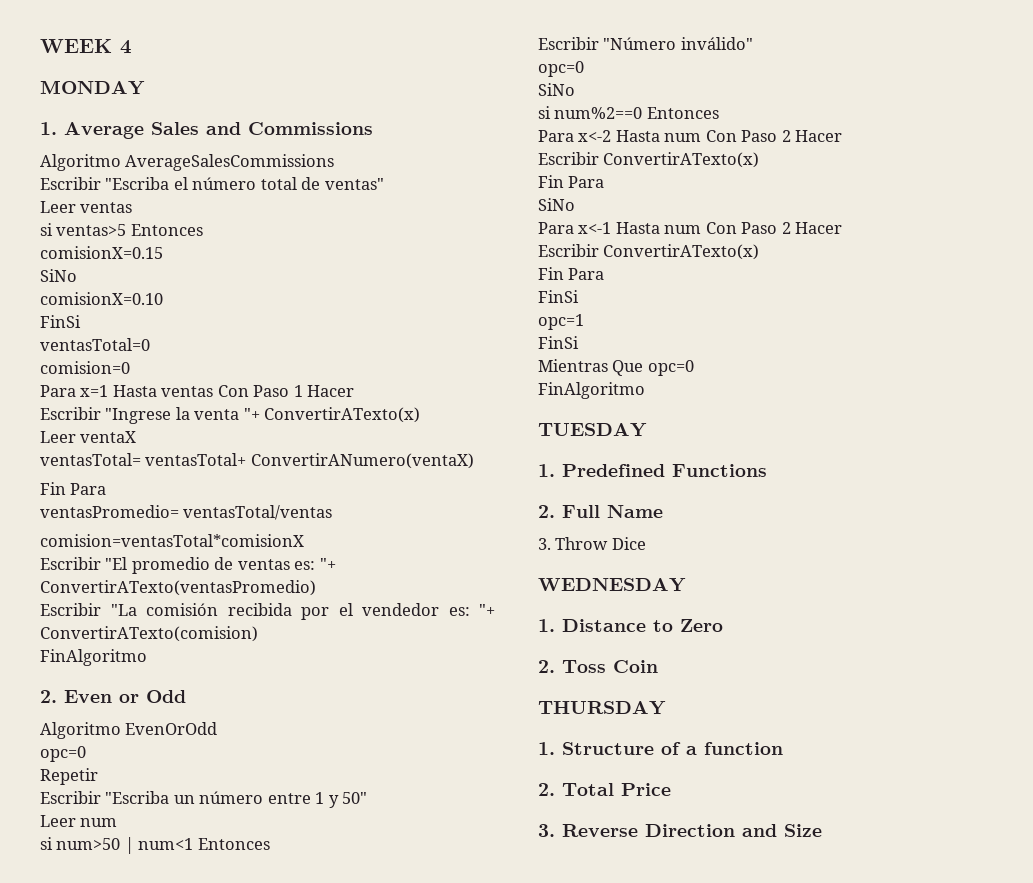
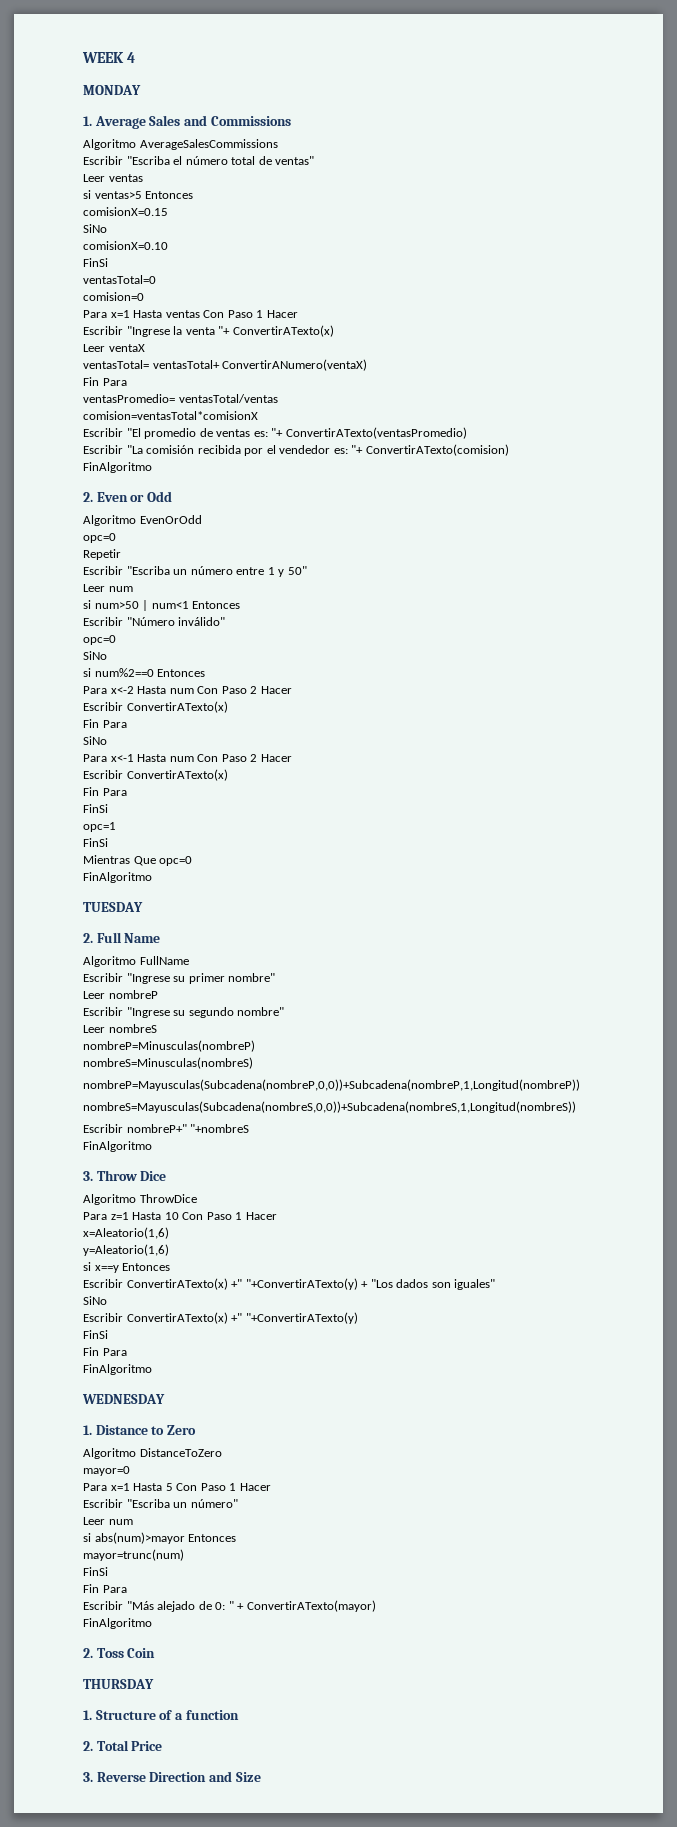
- 1. Predefined Functions
+ Algoritmo FullName
+ Escribir "Ingrese su primer nombre"
+ Leer nombreP
+ Escribir "Ingrese su segundo nombre"
+ Leer nombreS
+ nombreP=Minusculas(nombreP)
+ nombreS=Minusculas(nombreS)
+ nombreP=Mayusculas(Subcadena(nombreP,0,0))+Subcadena(nombreP,1,Longitud(nombreP))
+ nombreS=Mayusculas(Subcadena(nombreS,0,0))+Subcadena(nombreS,1,Longitud(nombreS))
+ Escribir nombreP+" "+nombreS
+ FinAlgoritmo
  3. Throw Dice
+ Algoritmo ThrowDice
+ Para z=1 Hasta 10 Con Paso 1 Hacer
+ x=Aleatorio(1,6)
+ y=Aleatorio(1,6)
+ si x==y Entonces
+ Escribir ConvertirATexto(x) +" "+ConvertirATexto(y) + "Los dados son iguales"
+ SiNo
+ Escribir ConvertirATexto(x) +" "+ConvertirATexto(y)
+ FinSi
+ Fin Para
+ FinAlgoritmo
+ Algoritmo DistanceToZero
+ mayor=0
+ Para x=1 Hasta 5 Con Paso 1 Hacer
+ Escribir "Escriba un número"
+ Leer num
+ si abs(num)>mayor Entonces
+ mayor=trunc(num)
+ FinSi
+ Fin Para
+ Escribir "Más alejado de 0: " + ConvertirATexto(mayor)
+ FinAlgoritmo

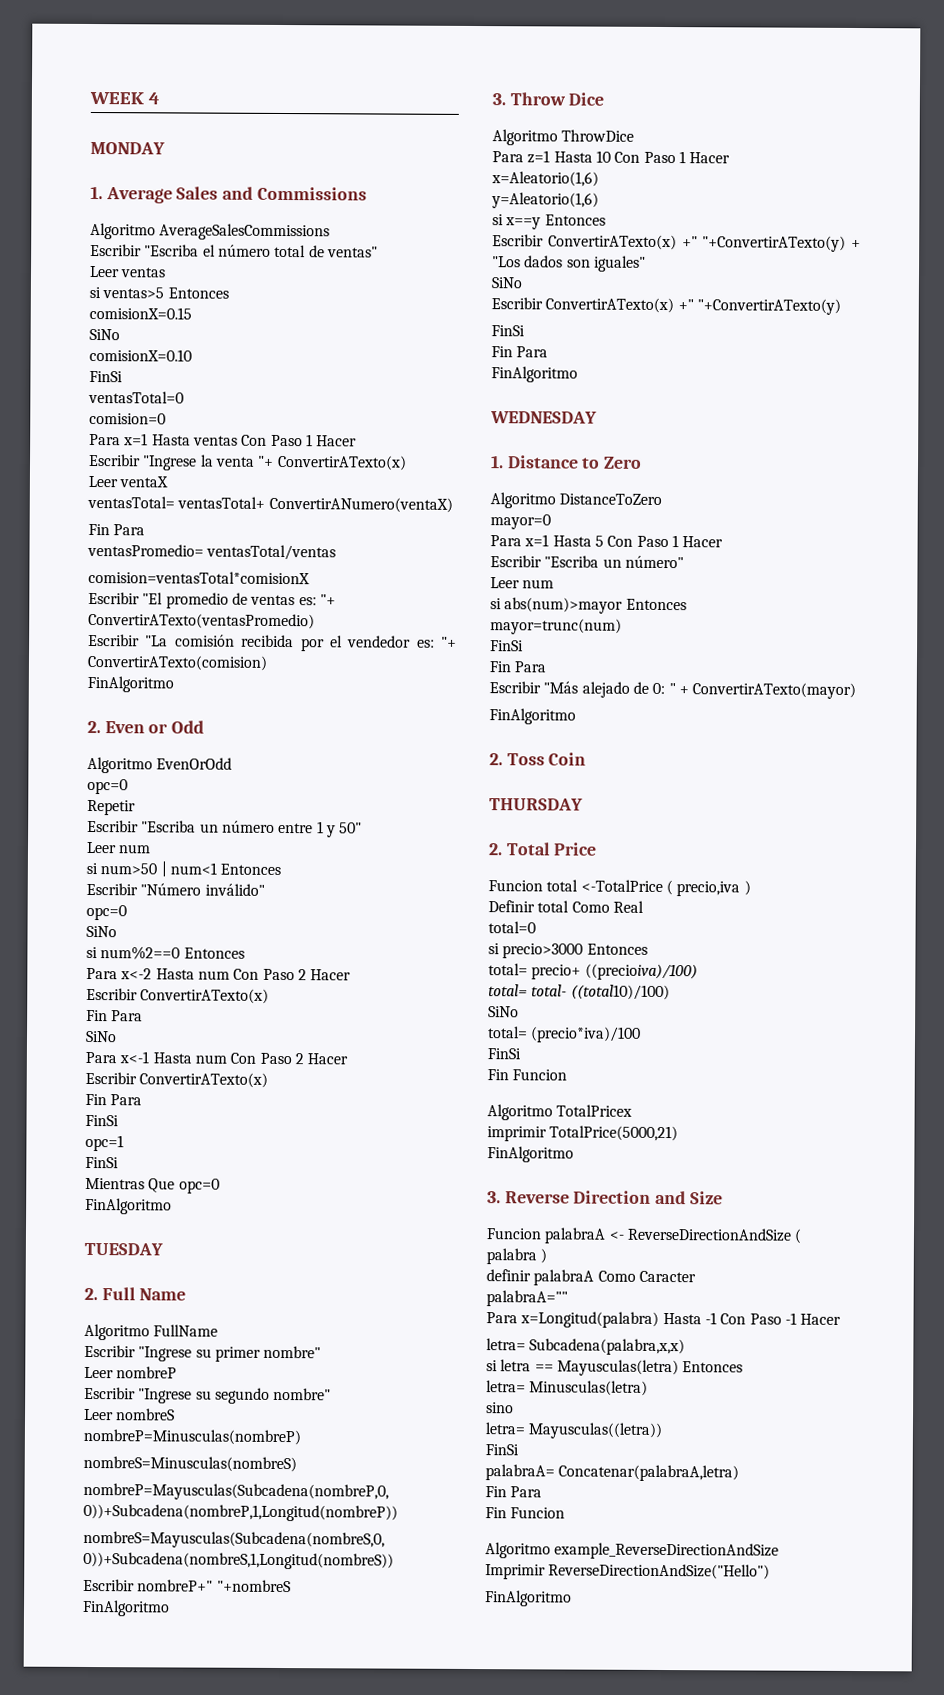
- 1. Structure of a function
  2. Total Price
+ Funcion total <-TotalPrice ( precio,iva )
+ Definir total Como Real
+ total=0
+ si precio>3000 Entonces
+ total= precio+ ((precioiva)/100)
+ total= total- ((total10)/100)
+ SiNo
+ total= (precio*iva)/100
+ FinSi
+ Fin Funcion
+ Algoritmo TotalPricex
+ imprimir TotalPrice(5000,21)
+ FinAlgoritmo
+ Funcion palabraA <- ReverseDirectionAndSize ( palabra )
+ definir palabraA Como Caracter
+ palabraA=""
+ Para x=Longitud(palabra) Hasta -1 Con Paso -1 Hacer
+ letra= Subcadena(palabra,x,x)
+ si letra == Mayusculas(letra) Entonces
+ letra= Minusculas(letra)
+ sino
+ letra= Mayusculas((letra))
+ FinSi
+ palabraA= Concatenar(palabraA,letra)
+ Fin Para
+ Fin Funcion
+ Algoritmo example_ReverseDirectionAndSize
+ Imprimir ReverseDirectionAndSize("Hello")
+ FinAlgoritmo

